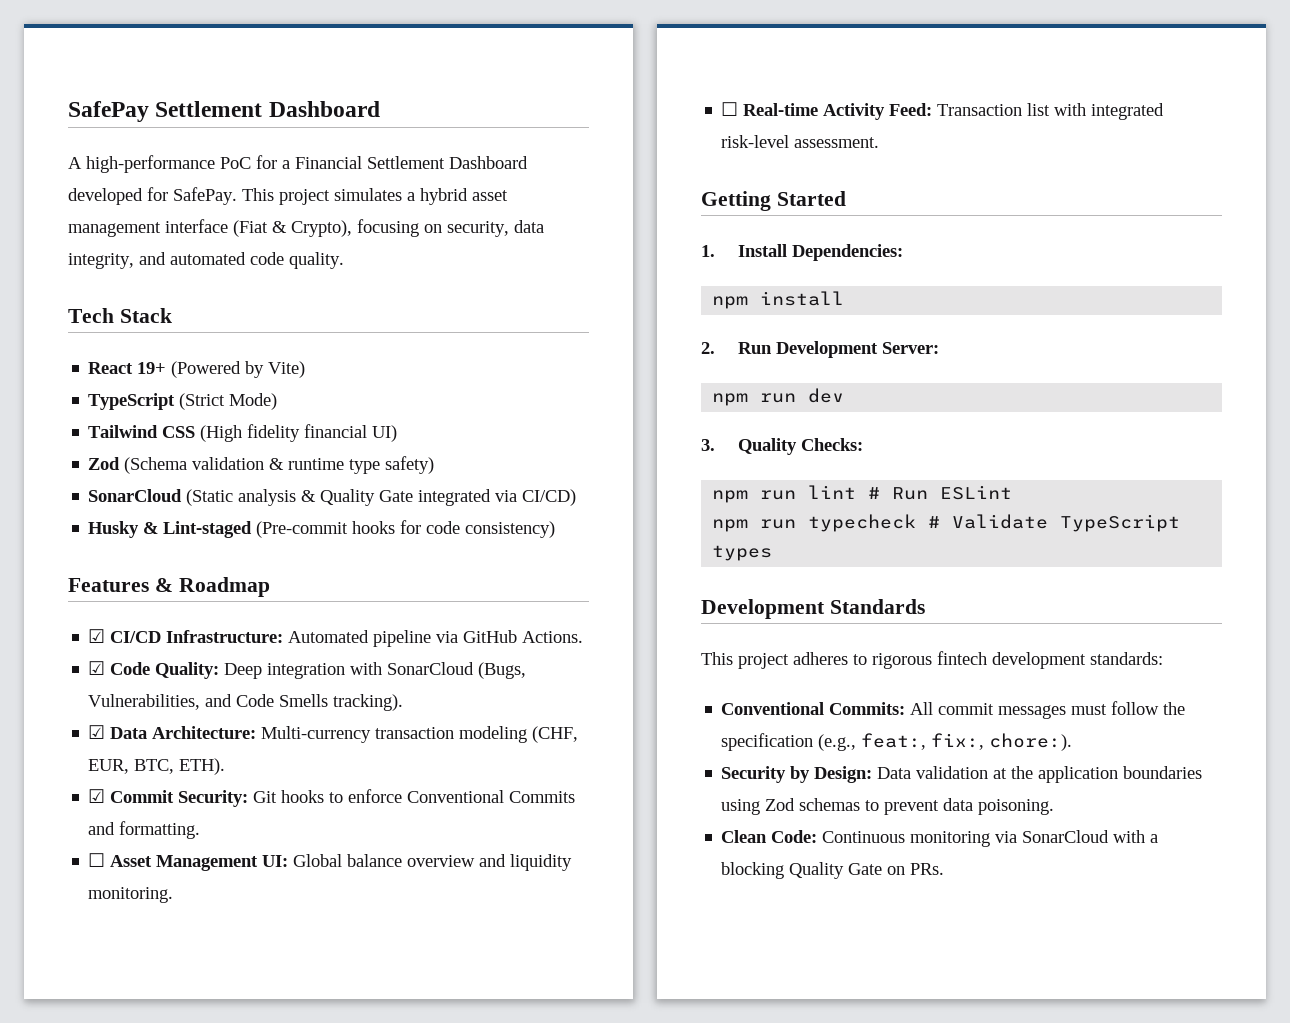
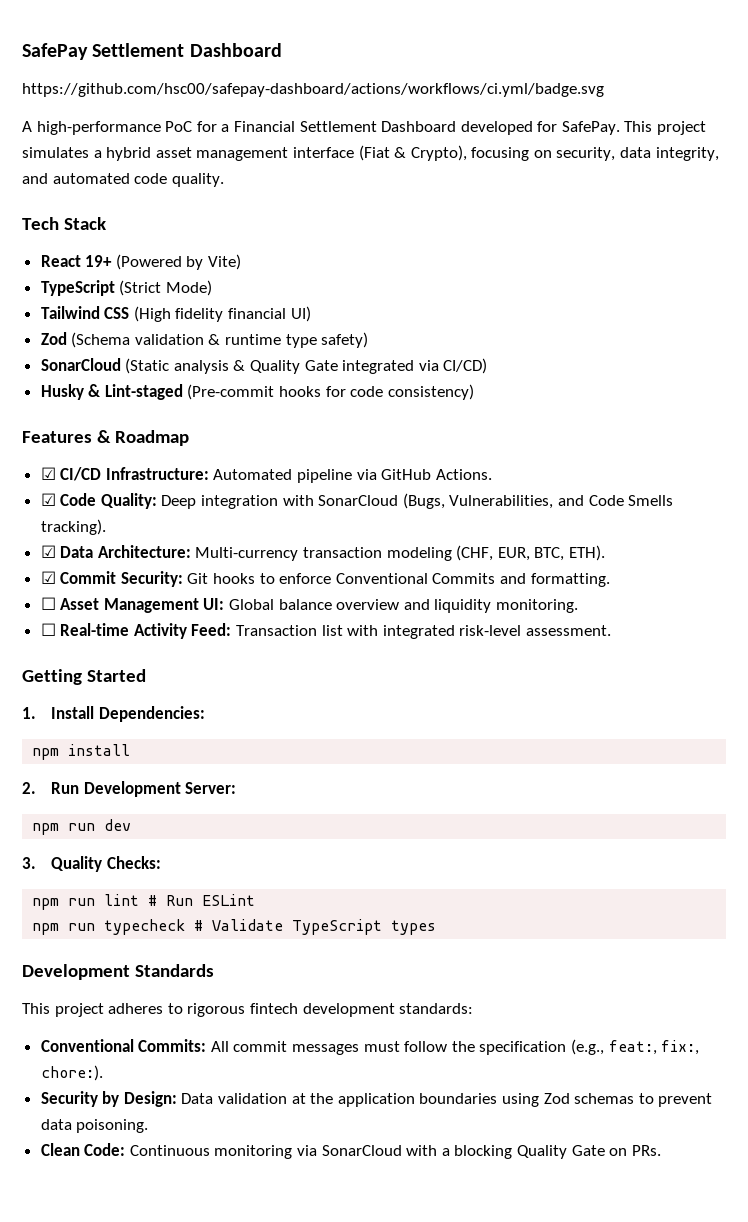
+ https://github.com/hsc00/safepay-dashboard/actions/workflows/ci.yml/badge.svg

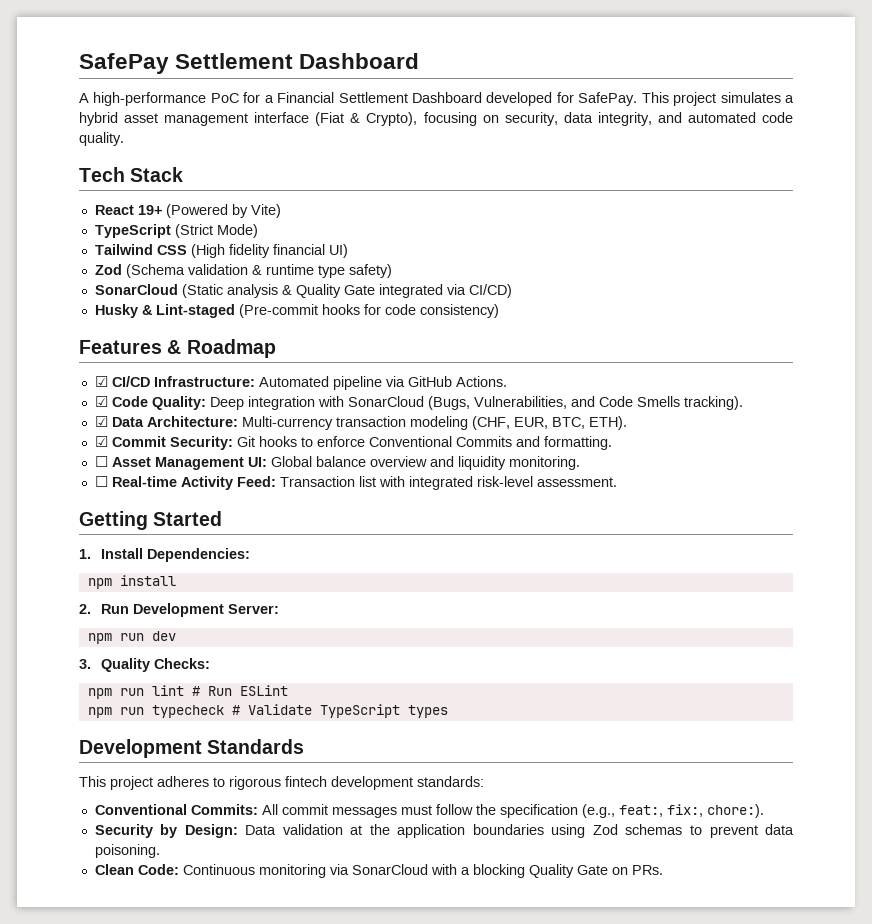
- https://github.com/hsc00/safepay-dashboard/actions/workflows/ci.yml/badge.svg

